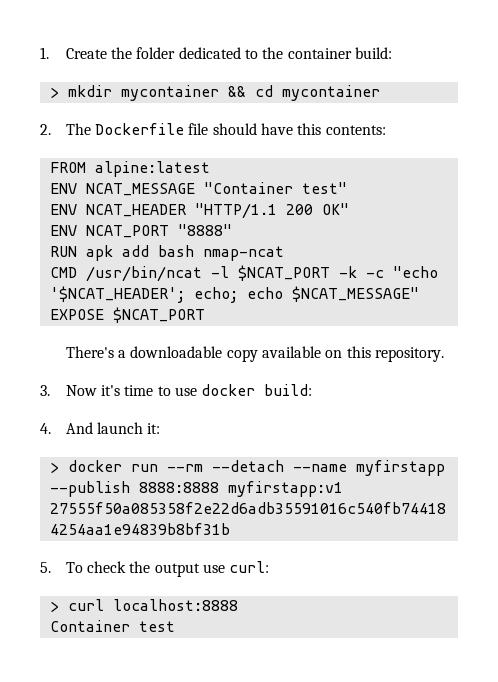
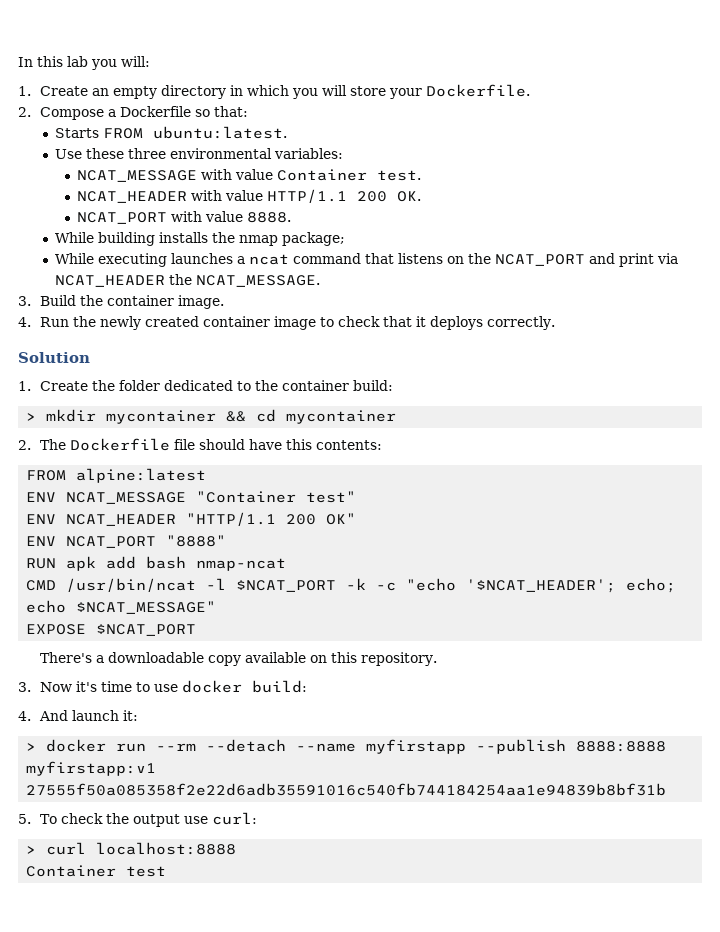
+ In this lab you will:
+ 1. Create an empty directory in which you will store your Dockerfile.
+ 2. Compose a Dockerfile so that:
+ Starts FROM ubuntu:latest.
+ Use these three environmental variables:
+ NCAT_MESSAGE with value Container test.
+ NCAT_HEADER with value HTTP/1.1 200 OK.
+ NCAT_PORT with value 8888.
+ While building installs the nmap package;
+ While executing launches a ncat command that listens on the NCAT_PORT and print via NCAT_HEADER the NCAT_MESSAGE.
+ 3. Build the container image.
+ 4. Run the newly created container image to check that it deploys correctly.
+ Solution

